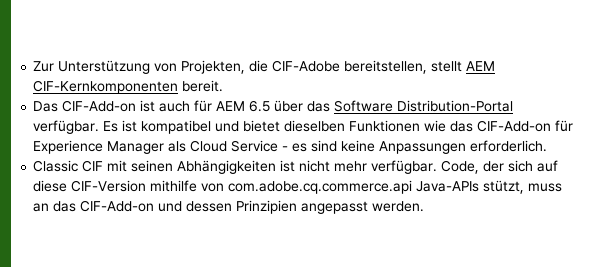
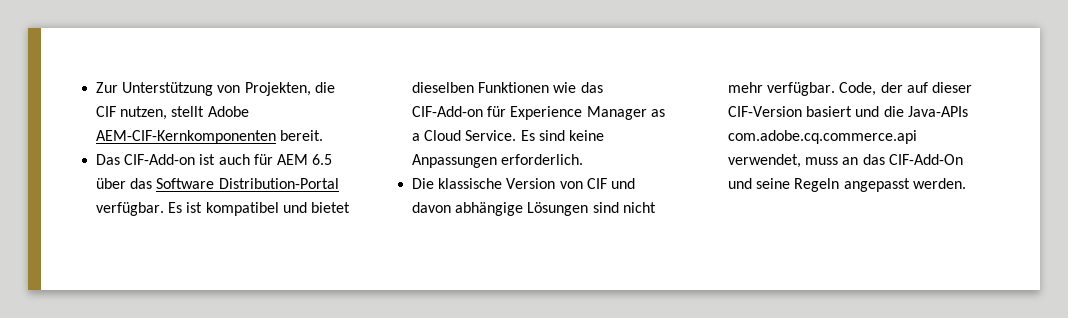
- Zur Unterstützung von Projekten, die CIF-Adobe bereitstellen, stellt AEM CIF-Kernkomponenten bereit.
+ Zur Unterstützung von Projekten, die CIF nutzen, stellt Adobe AEM-CIF-Kernkomponenten bereit.
- Es ist kompatibel und bietet dieselben Funktionen wie das CIF-Add-on für Experience Manager als Cloud Service - es sind keine Anpassungen erforderlich.
+ Es ist kompatibel und bietet dieselben Funktionen wie das CIF-Add-on für Experience Manager as a Cloud Service. Es sind keine Anpassungen erforderlich.
- Classic CIF mit seinen Abhängigkeiten ist nicht mehr verfügbar.
+ Die klassische Version von CIF und davon abhängige Lösungen sind nicht mehr verfügbar.
- Code, der sich auf diese CIF-Version mithilfe von com.adobe.cq.commerce.api Java-APIs stützt, muss an das CIF-Add-on und dessen Prinzipien angepasst werden.
+ Code, der auf dieser CIF-Version basiert und die Java-APIs com.adobe.cq.commerce.api verwendet, muss an das CIF-Add-On und seine Regeln angepasst werden.

